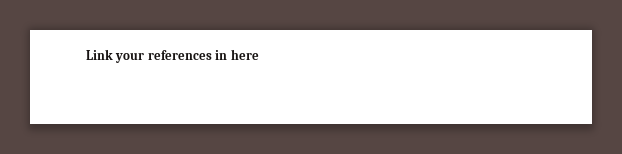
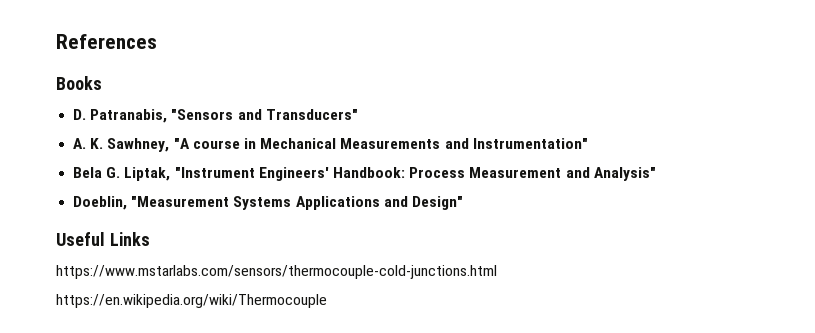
- Link your references in here
+ References
+ Books
+ D. Patranabis, "Sensors and Transducers"
+ A. K. Sawhney, "A course in Mechanical Measurements and Instrumentation"
+ Bela G. Liptak, "Instrument Engineers' Handbook: Process Measurement and Analysis"
+ Doeblin, "Measurement Systems Applications and Design"
+ Useful Links
+ https://www.mstarlabs.com/sensors/thermocouple-cold-junctions.html
+ https://en.wikipedia.org/wiki/Thermocouple

